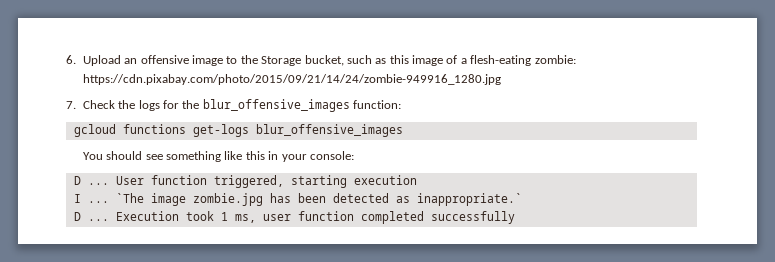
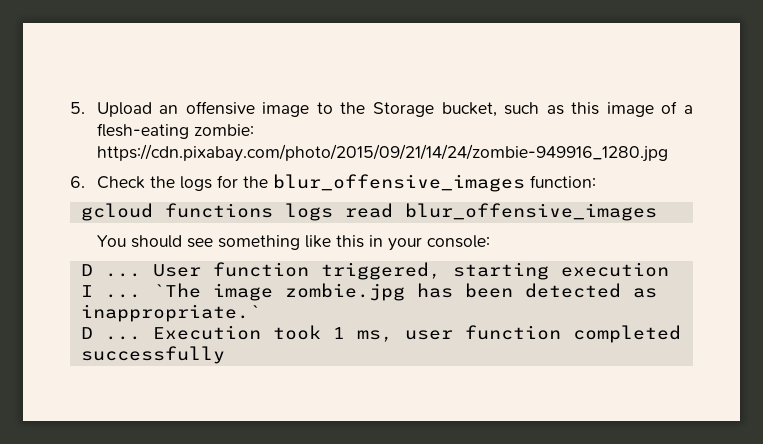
- 6. Upload an offensive image to the Storage bucket, such as this image of a flesh-eating zombie: https://cdn.pixabay.com/photo/2015/09/21/14/24/zombie-949916_1280.jpg
+ 5. Upload an offensive image to the Storage bucket, such as this image of a flesh-eating zombie: https://cdn.pixabay.com/photo/2015/09/21/14/24/zombie-949916_1280.jpg
- 7. Check the logs for the blur_offensive_images function:
+ 6. Check the logs for the blur_offensive_images function:
- gcloud functions get-logs blur_offensive_images
+ gcloud functions logs read blur_offensive_images

